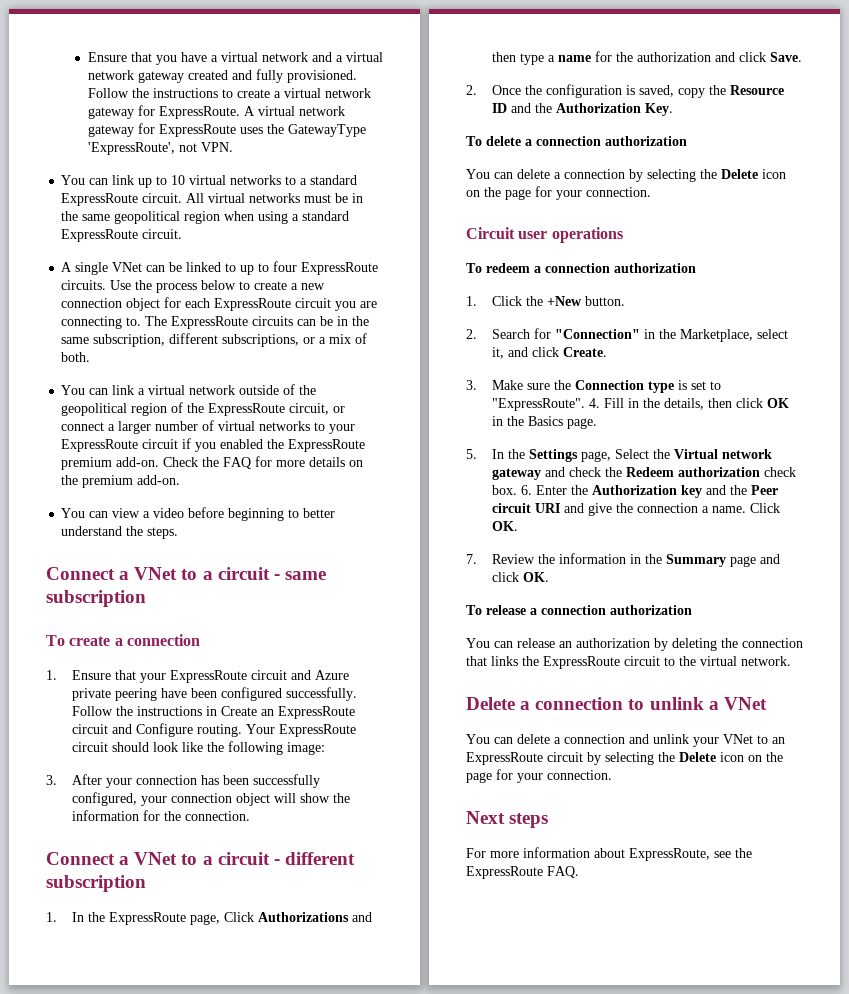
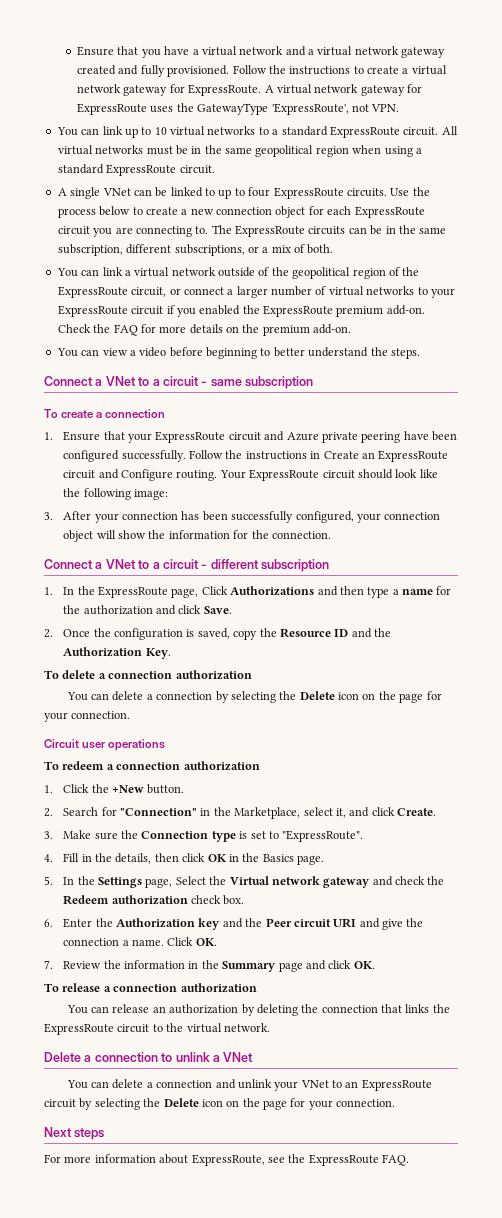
- 3. Make sure the Connection type is set to "ExpressRoute". 4. Fill in the details, then click OK in the Basics page.
+ 3. Make sure the Connection type is set to "ExpressRoute".
+ 4. Fill in the details, then click OK in the Basics page.
- 5. In the Settings page, Select the Virtual network gateway and check the Redeem authorization check box. 6. Enter the Authorization key and the Peer circuit URI and give the connection a name.
+ 5. In the Settings page, Select the Virtual network gateway and check the Redeem authorization check box.
+ 6. Enter the Authorization key and the Peer circuit URI and give the connection a name.

